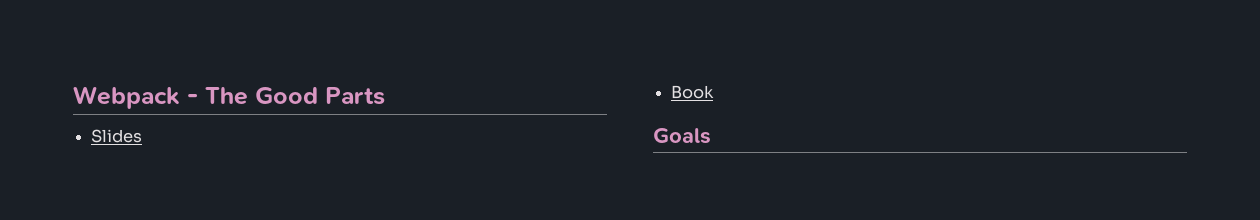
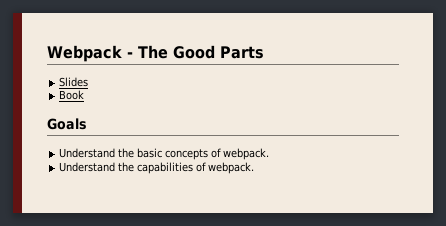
+ Understand the basic concepts of webpack.
+ Understand the capabilities of webpack.

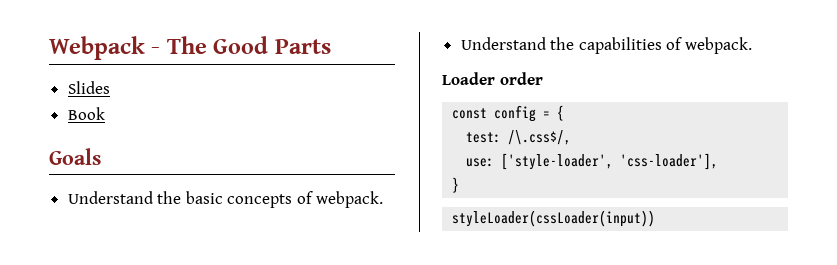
+ Loader order
+ const config = {
+ test: /\.css$/,
+ use: ['style-loader', 'css-loader'],
+ }
+ styleLoader(cssLoader(input))

